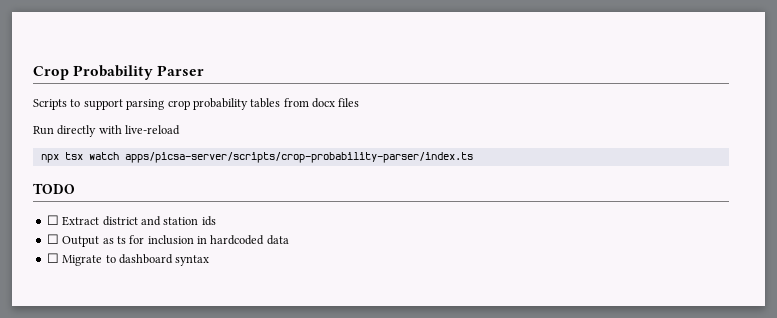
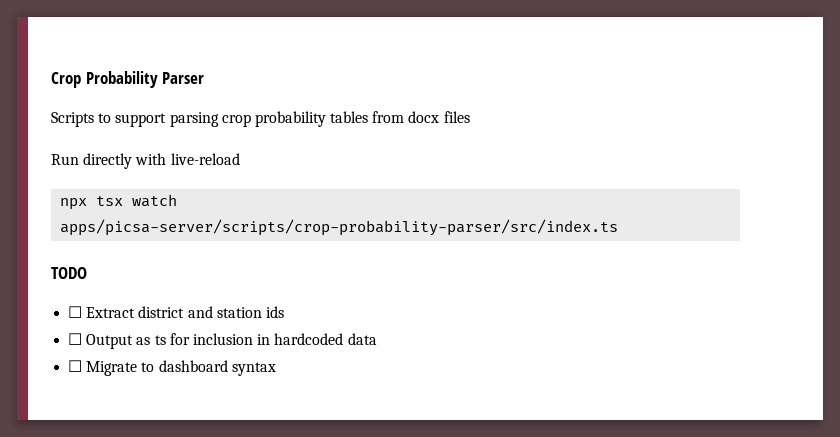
- npx tsx watch apps/picsa-server/scripts/crop-probability-parser/index.ts
+ npx tsx watch apps/picsa-server/scripts/crop-probability-parser/src/index.ts

